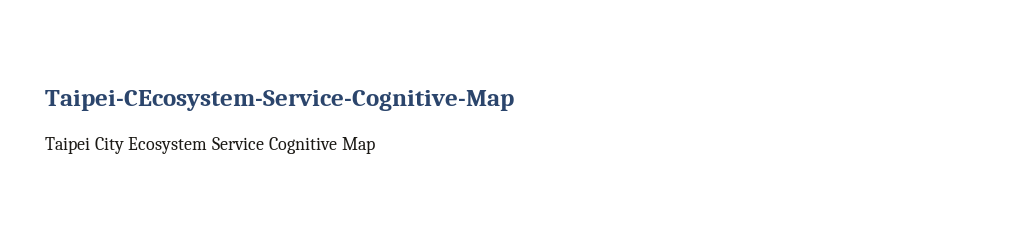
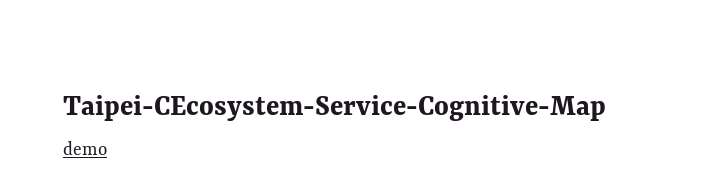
- Taipei City Ecosystem Service Cognitive Map
+ demo

